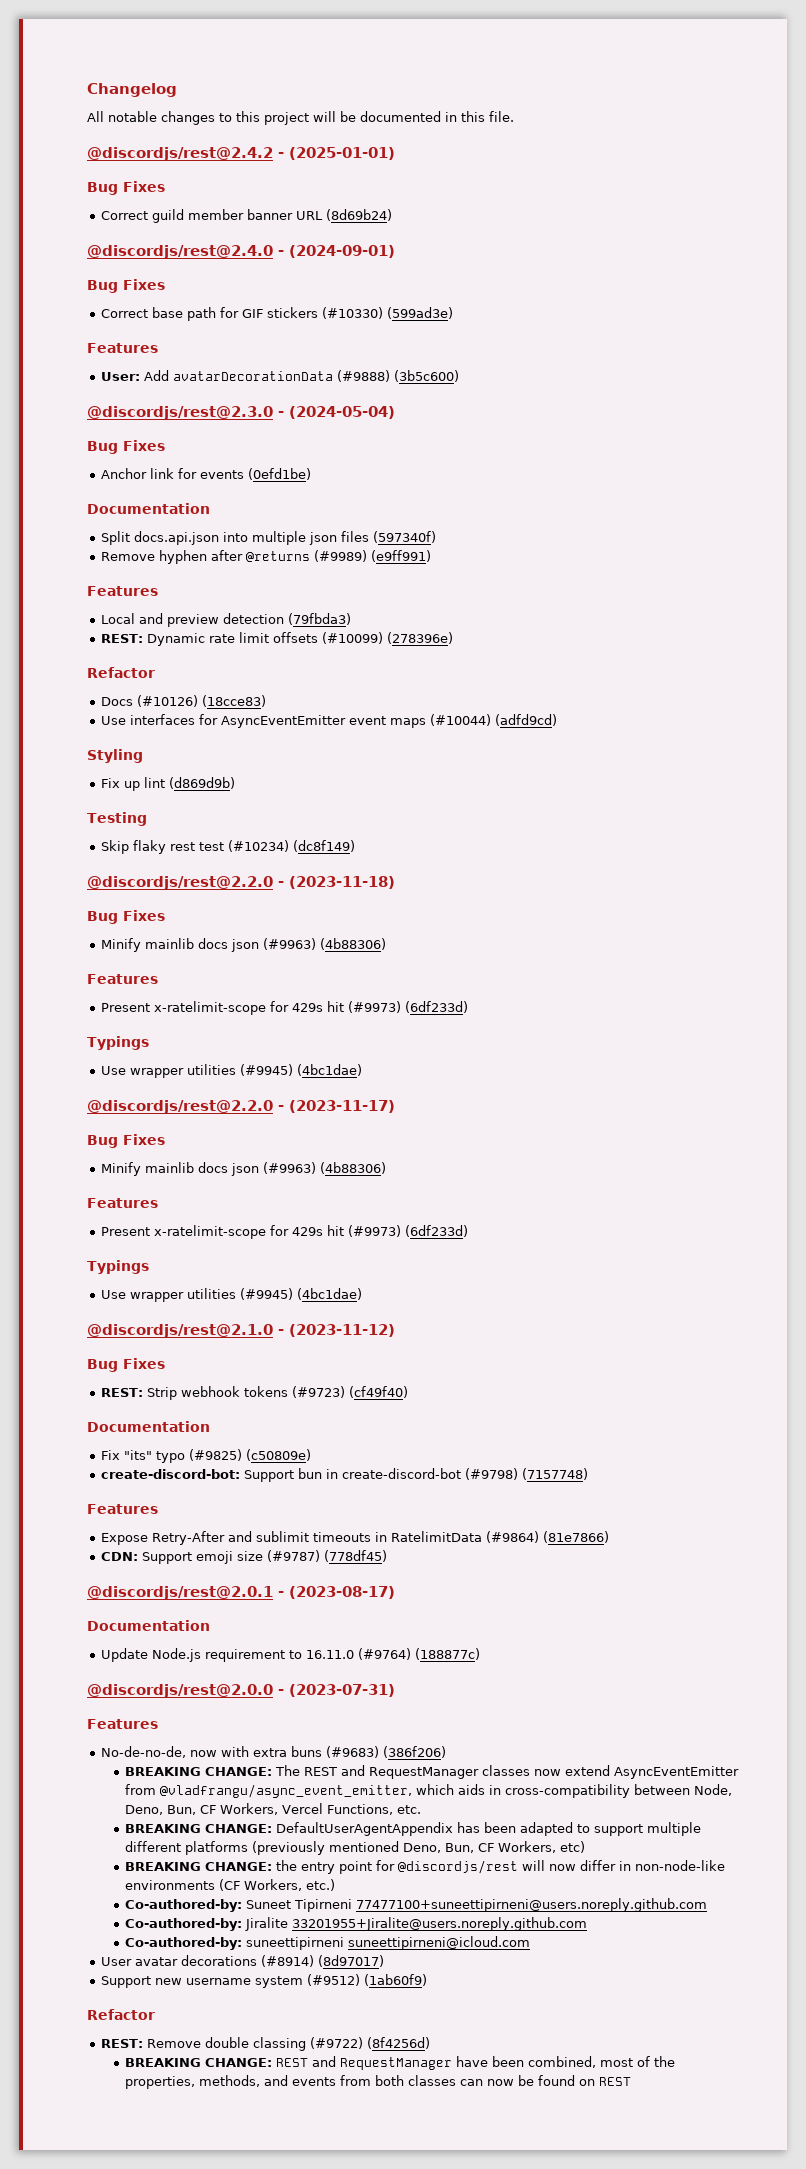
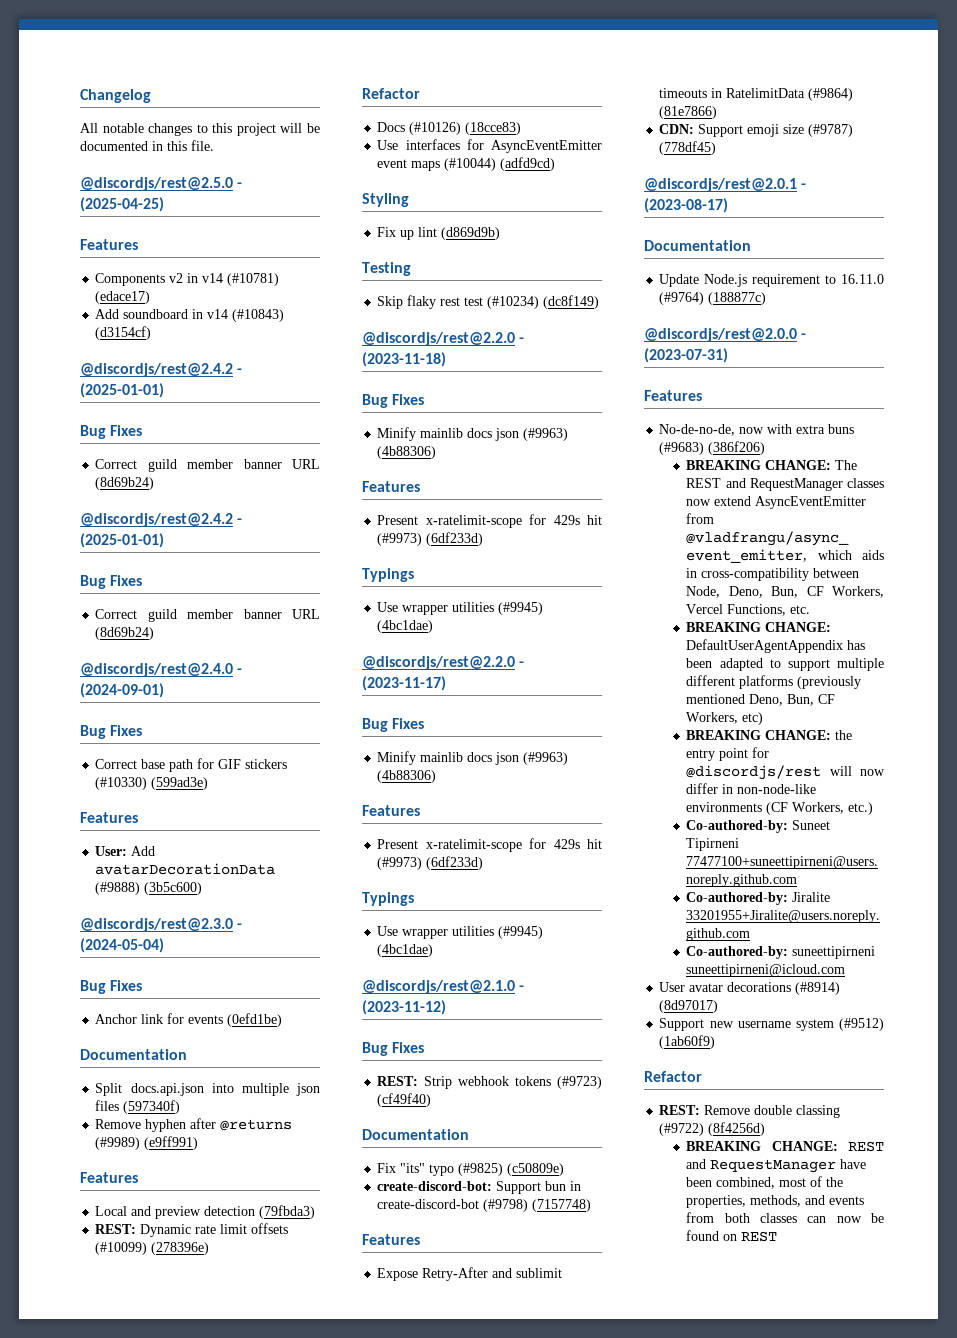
+ @discordjs/rest@2.5.0 - (2025-04-25)
+ Features
+ Components v2 in v14 (#10781) (edace17)
+ Add soundboard in v14 (#10843) (d3154cf)
+ @discordjs/rest@2.4.2 - (2025-01-01)
+ Bug Fixes
+ Correct guild member banner URL (8d69b24)

